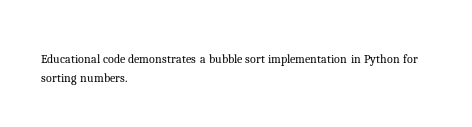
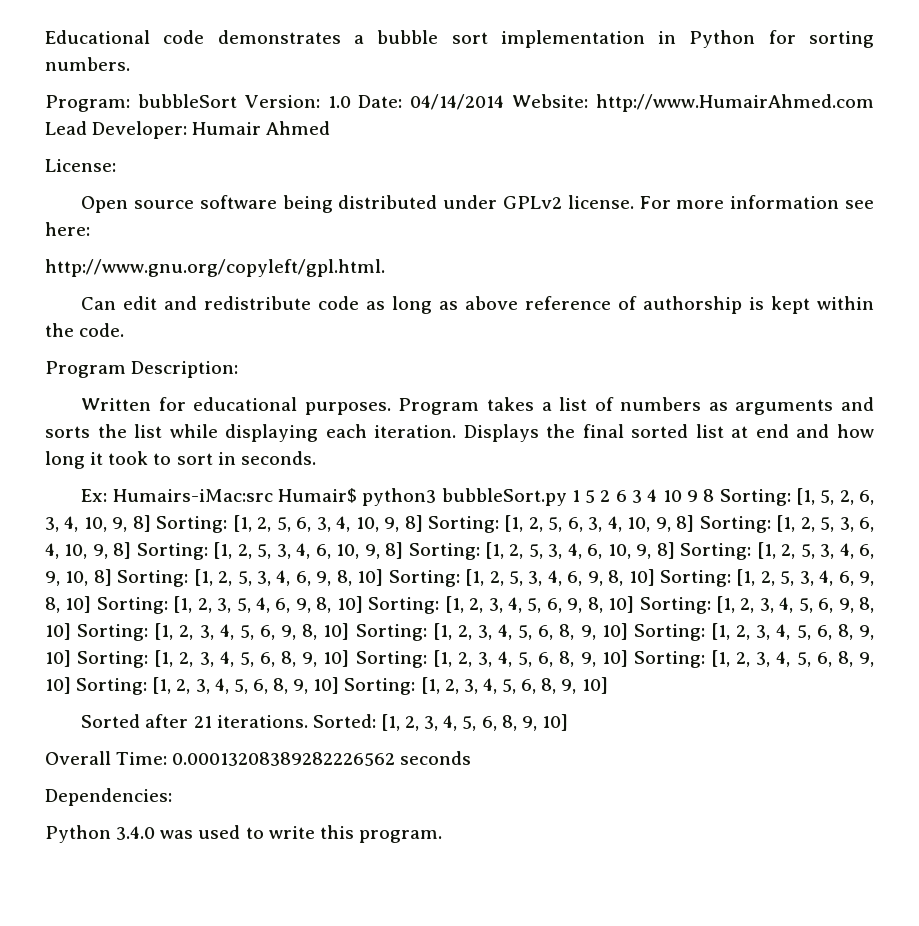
+ Program: bubbleSort Version: 1.0 Date: 04/14/2014 Website: http://www.HumairAhmed.com Lead Developer: Humair Ahmed
+ License:
+ Open source software being distributed under GPLv2 license. For more information see here:
+ http://www.gnu.org/copyleft/gpl.html.
+ Can edit and redistribute code as long as above reference of authorship is kept within the code.
+ Program Description:
+ Written for educational purposes. Program takes a list of numbers as arguments and sorts the list while displaying each iteration. Displays the final sorted list at end and how long it took to sort in seconds.
+ Ex: Humairs-iMac:src Humair$ python3 bubbleSort.py 1 5 2 6 3 4 10 9 8 Sorting: [1, 5, 2, 6, 3, 4, 10, 9, 8] Sorting: [1, 2, 5, 6, 3, 4, 10, 9, 8] Sorting: [1, 2, 5, 6, 3, 4, 10, 9, 8] Sorting: [1, 2, 5, 3, 6, 4, 10, 9, 8] Sorting: [1, 2, 5, 3, 4, 6, 10, 9, 8] Sorting: [1, 2, 5, 3, 4, 6, 10, 9, 8] Sorting: [1, 2, 5, 3, 4, 6, 9, 10, 8] Sorting: [1, 2, 5, 3, 4, 6, 9, 8, 10] Sorting: [1, 2, 5, 3, 4, 6, 9, 8, 10] Sorting: [1, 2, 5, 3, 4, 6, 9, 8, 10] Sorting: [1, 2, 3, 5, 4, 6, 9, 8, 10] Sorting: [1, 2, 3, 4, 5, 6, 9, 8, 10] Sorting: [1, 2, 3, 4, 5, 6, 9, 8, 10] Sorting: [1, 2, 3, 4, 5, 6, 9, 8, 10] Sorting: [1, 2, 3, 4, 5, 6, 8, 9, 10] Sorting: [1, 2, 3, 4, 5, 6, 8, 9, 10] Sorting: [1, 2, 3, 4, 5, 6, 8, 9, 10] Sorting: [1, 2, 3, 4, 5, 6, 8, 9, 10] Sorting: [1, 2, 3, 4, 5, 6, 8, 9, 10] Sorting: [1, 2, 3, 4, 5, 6, 8, 9, 10] Sorting: [1, 2, 3, 4, 5, 6, 8, 9, 10]
+ Sorted after 21 iterations. Sorted: [1, 2, 3, 4, 5, 6, 8, 9, 10]
+ Overall Time: 0.00013208389282226562 seconds
+ Dependencies:
+ Python 3.4.0 was used to write this program.

